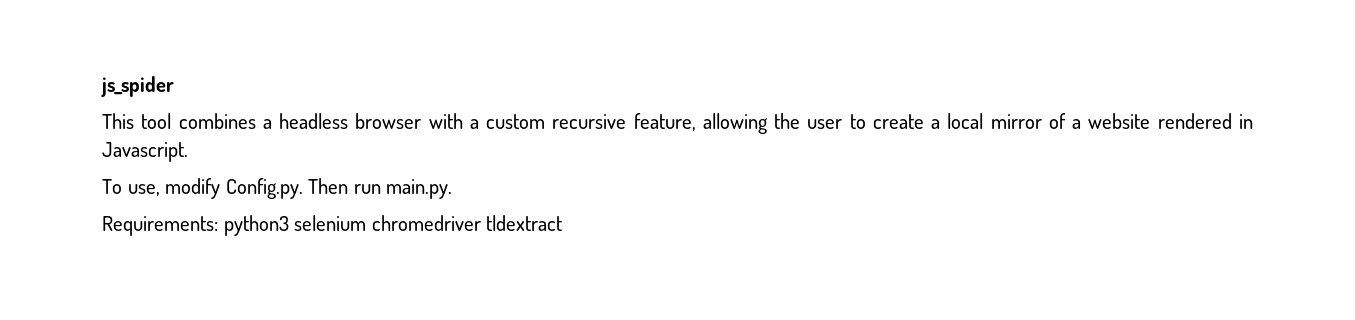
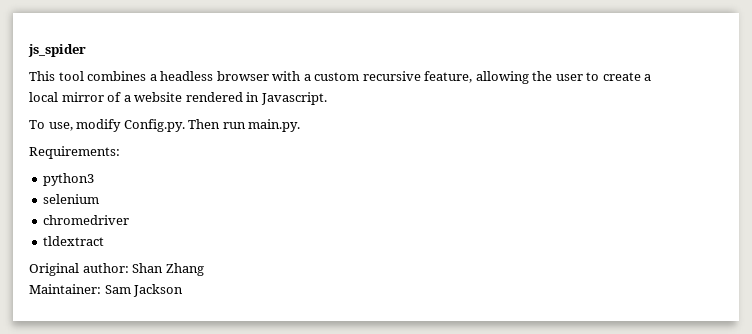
- Requirements: python3 selenium chromedriver tldextract
+ Requirements:
+ python3
+ selenium
+ chromedriver
+ tldextract
+ Original author: Shan Zhang
+ Maintainer: Sam Jackson

